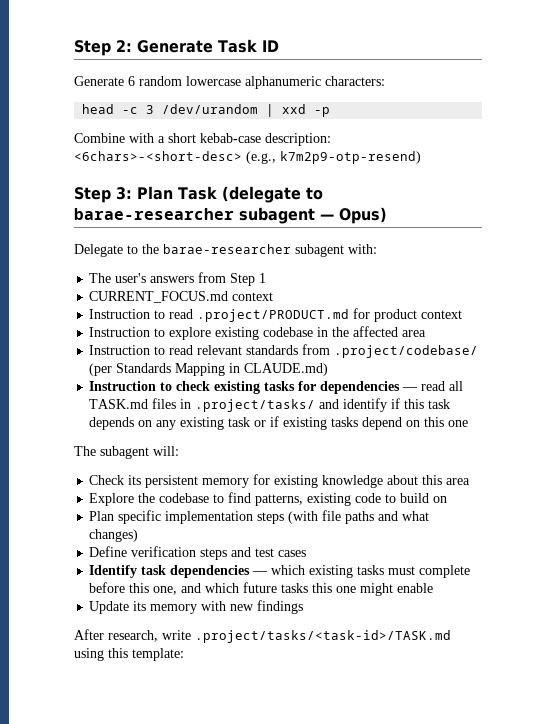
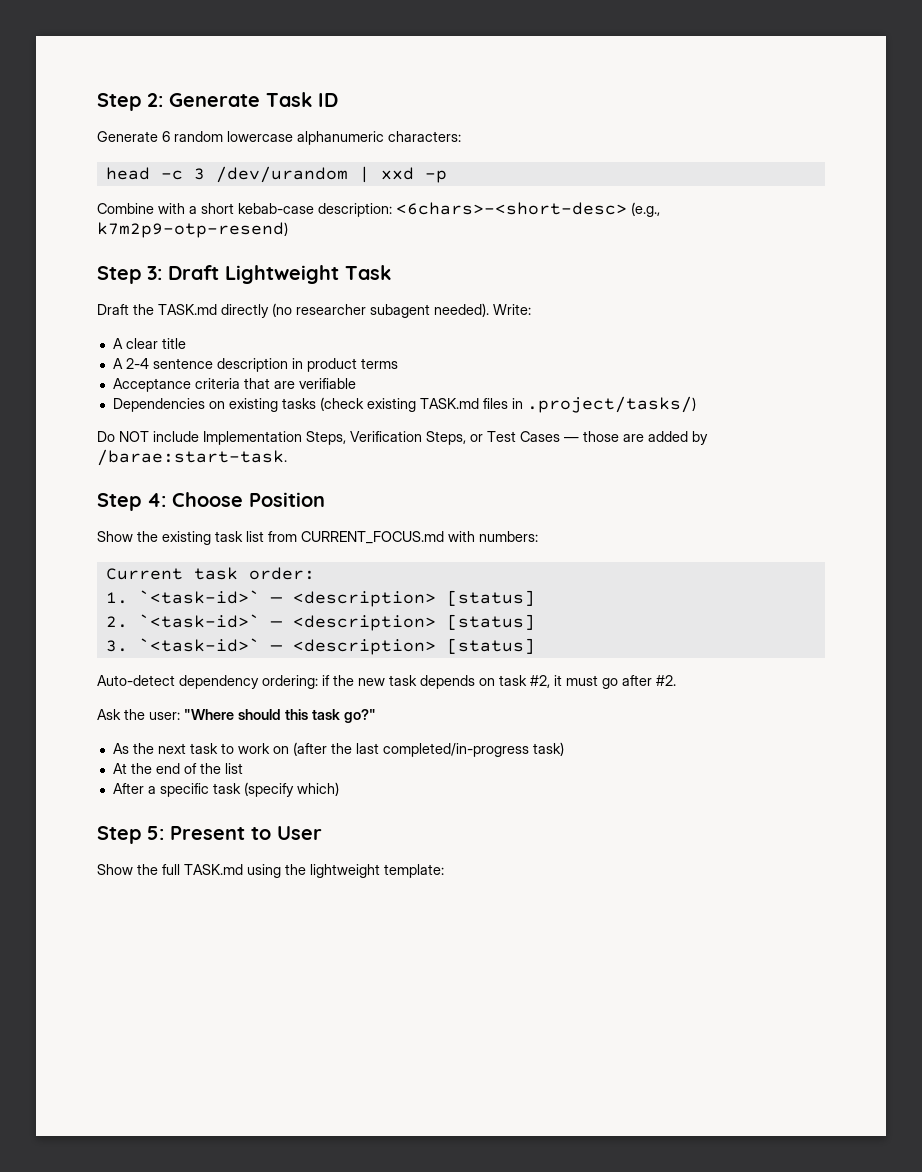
- Step 3: Plan Task (delegate to barae-researcher subagent — Opus)
- Delegate to the barae-researcher subagent with:
- The user's answers from Step 1
- CURRENT_FOCUS.md context
- Instruction to read .project/PRODUCT.md for product context
- Instruction to explore existing codebase in the affected area
- Instruction to read relevant standards from .project/codebase/ (per Standards Mapping in CLAUDE.md)
- Instruction to check existing tasks for dependencies — read all TASK.md files in .project/tasks/ and identify if this task depends on any existing task or if existing tasks depend on this one
- The subagent will:
- Check its persistent memory for existing knowledge about this area
- Explore the codebase to find patterns, existing code to build on
- Plan specific implementation steps (with file paths and what changes)
- Define verification steps and test cases
- Identify task dependencies — which existing tasks must complete before this one, and which future tasks this one might enable
- Update its memory with new findings
- After research, write .project/tasks/<task-id>/TASK.md using this template:
+ Step 3: Draft Lightweight Task
+ Draft the TASK.md directly (no researcher subagent needed). Write:
+ A clear title
+ A 2-4 sentence description in product terms
+ Acceptance criteria that are verifiable
+ Dependencies on existing tasks (check existing TASK.md files in .project/tasks/)
+ Do NOT include Implementation Steps, Verification Steps, or Test Cases — those are added by /barae:start-task.
+ Step 4: Choose Position
+ Show the existing task list from CURRENT_FOCUS.md with numbers:
+ Current task order:
+ 1. `<task-id>` — <description> [status]
+ 2. `<task-id>` — <description> [status]
+ 3. `<task-id>` — <description> [status]
+ Auto-detect dependency ordering: if the new task depends on task #2, it must go after #2.
+ Ask the user: "Where should this task go?"
+ As the next task to work on (after the last completed/in-progress task)
+ At the end of the list
+ After a specific task (specify which)
+ Step 5: Present to User
+ Show the full TASK.md using the lightweight template:

